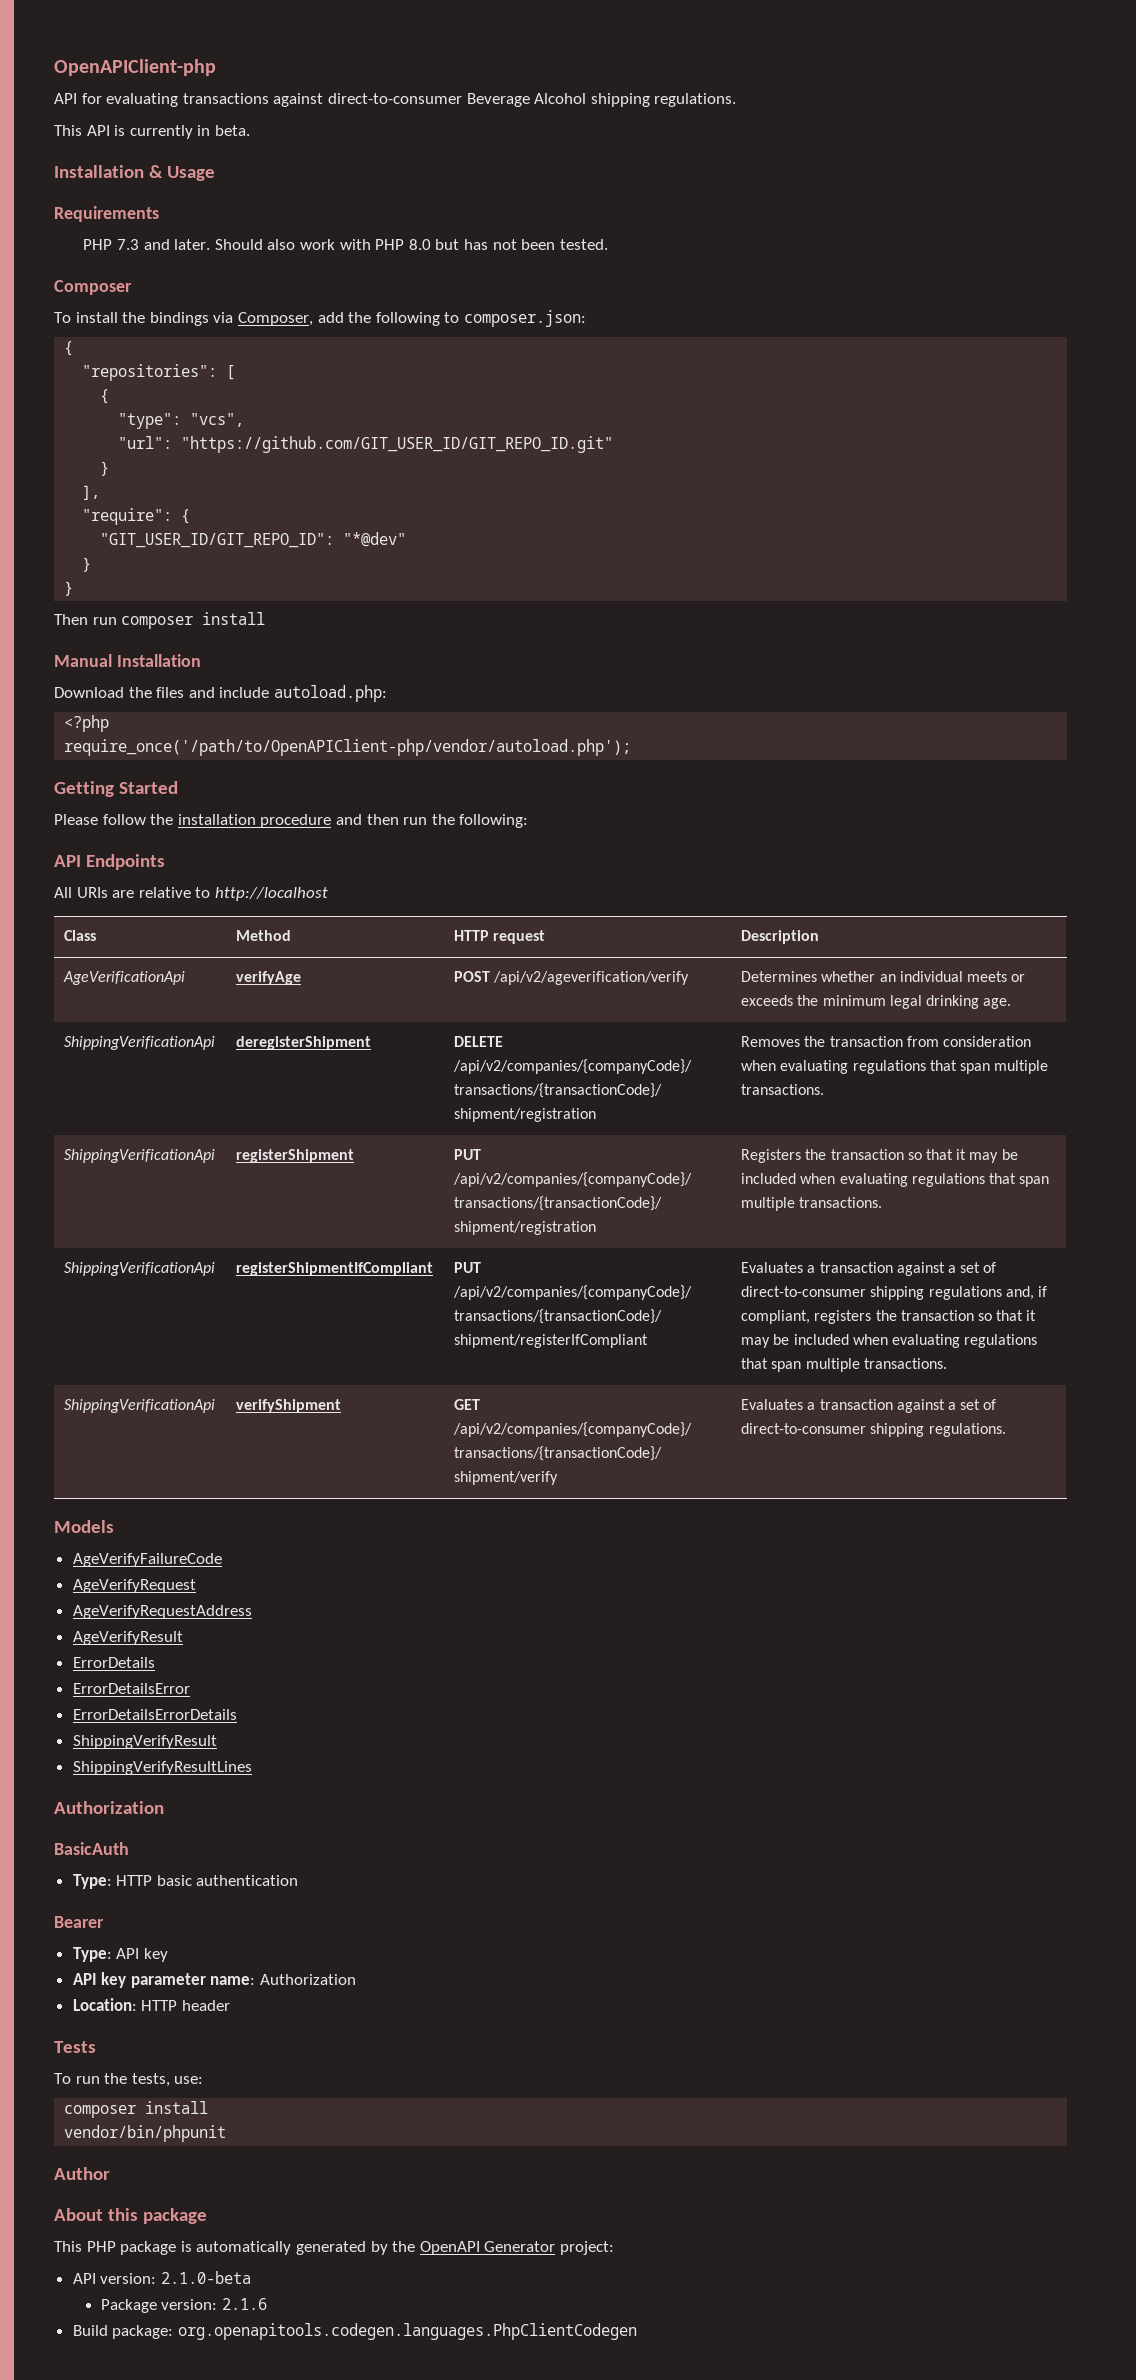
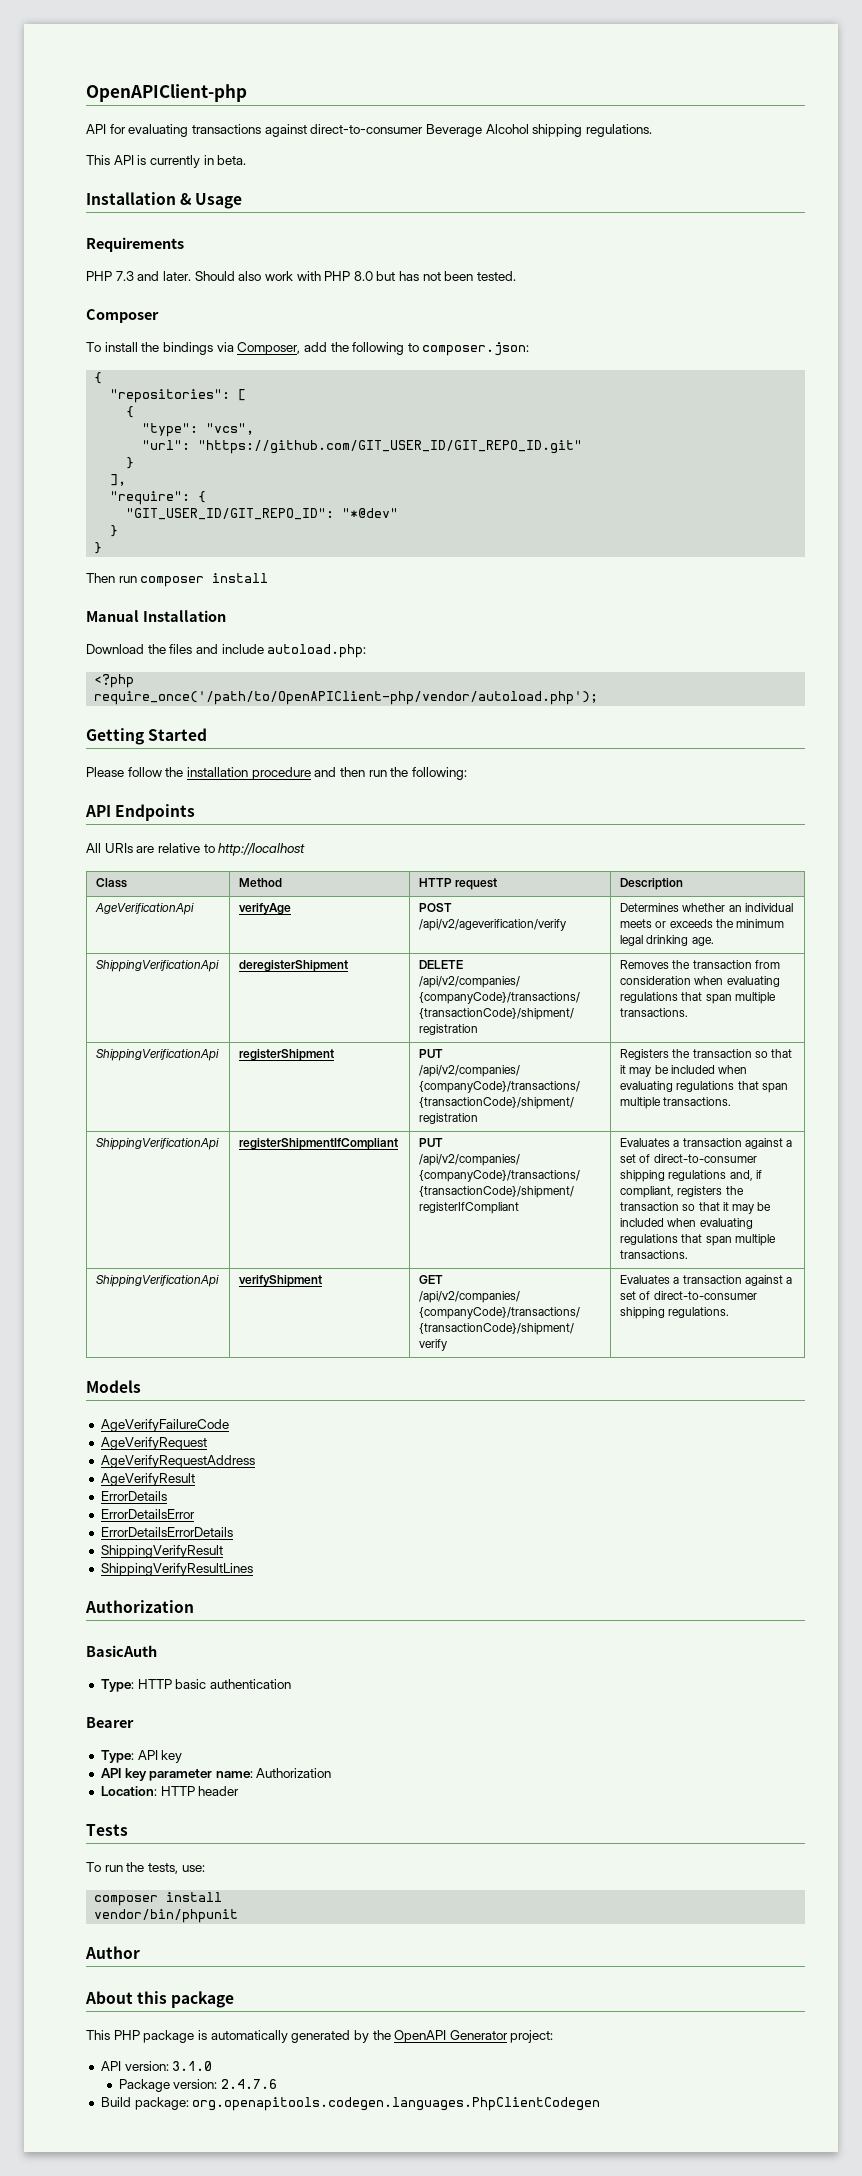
- API version: 2.1.0-beta
+ API version: 3.1.0
- Package version: 2.1.6
+ Package version: 2.4.7.6

